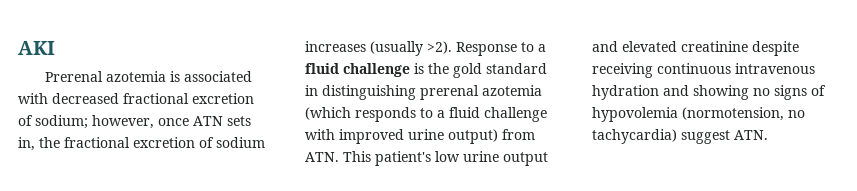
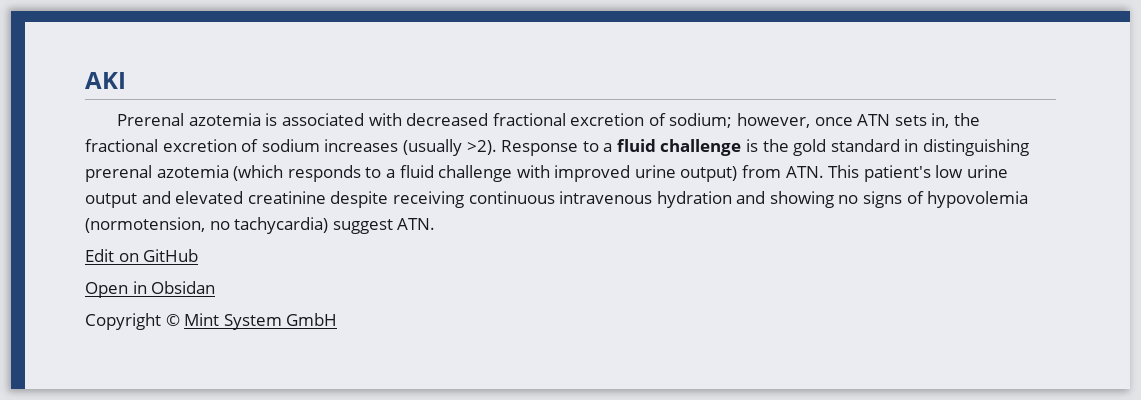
+ Edit on GitHub
+ Open in Obsidan
+ Copyright © Mint System GmbH

